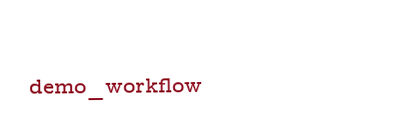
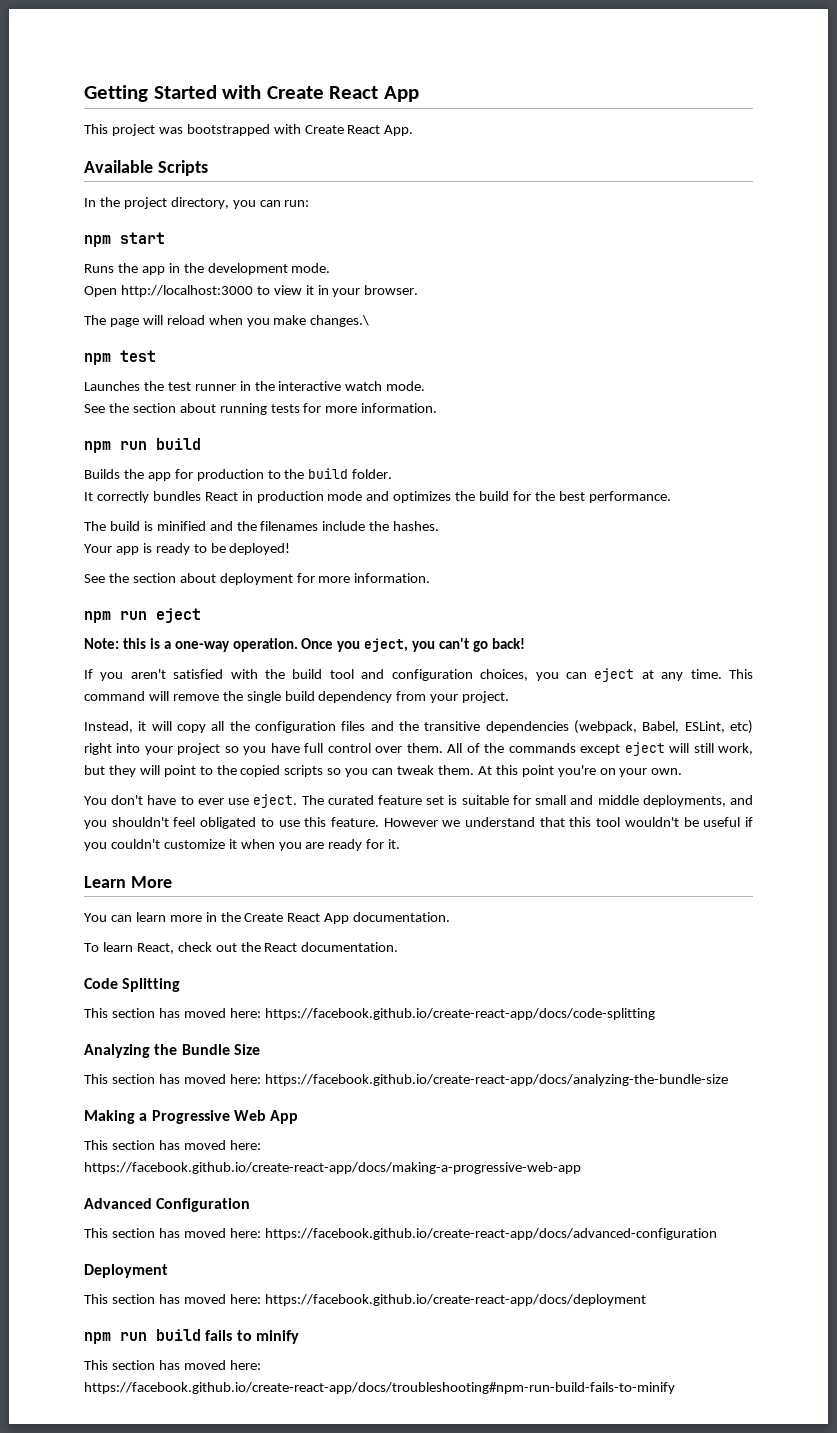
- demo_workflow
+ Getting Started with Create React App
+ This project was bootstrapped with Create React App.
+ Available Scripts
+ In the project directory, you can run:
+ npm start
+ Runs the app in the development mode.
+ Open http://localhost:3000 to view it in your browser.
+ The page will reload when you make changes.\
+ npm test
+ Launches the test runner in the interactive watch mode.
+ See the section about running tests for more information.
+ npm run build
+ Builds the app for production to the build folder.
+ It correctly bundles React in production mode and optimizes the build for the best performance.
+ The build is minified and the filenames include the hashes.
+ Your app is ready to be deployed!
+ See the section about deployment for more information.
+ npm run eject
+ Note: this is a one-way operation. Once you eject, you can't go back!
+ If you aren't satisfied with the build tool and configuration choices, you can eject at any time. This command will remove the single build dependency from your project.
+ Instead, it will copy all the configuration files and the transitive dependencies (webpack, Babel, ESLint, etc) right into your project so you have full control over them. All of the commands except eject will still work, but they will point to the copied scripts so you can tweak them. At this point you're on your own.
+ You don't have to ever use eject. The curated feature set is suitable for small and middle deployments, and you shouldn't feel obligated to use this feature. However we understand that this tool wouldn't be useful if you couldn't customize it when you are ready for it.
+ Learn More
+ You can learn more in the Create React App documentation.
+ To learn React, check out the React documentation.
+ Code Splitting
+ This section has moved here: https://facebook.github.io/create-react-app/docs/code-splitting
+ Analyzing the Bundle Size
+ This section has moved here: https://facebook.github.io/create-react-app/docs/analyzing-the-bundle-size
+ Making a Progressive Web App
+ This section has moved here: https://facebook.github.io/create-react-app/docs/making-a-progressive-web-app
+ Advanced Configuration
+ This section has moved here: https://facebook.github.io/create-react-app/docs/advanced-configuration
+ Deployment
+ This section has moved here: https://facebook.github.io/create-react-app/docs/deployment
+ npm run build fails to minify
+ This section has moved here: https://facebook.github.io/create-react-app/docs/troubleshooting#npm-run-build-fails-to-minify

